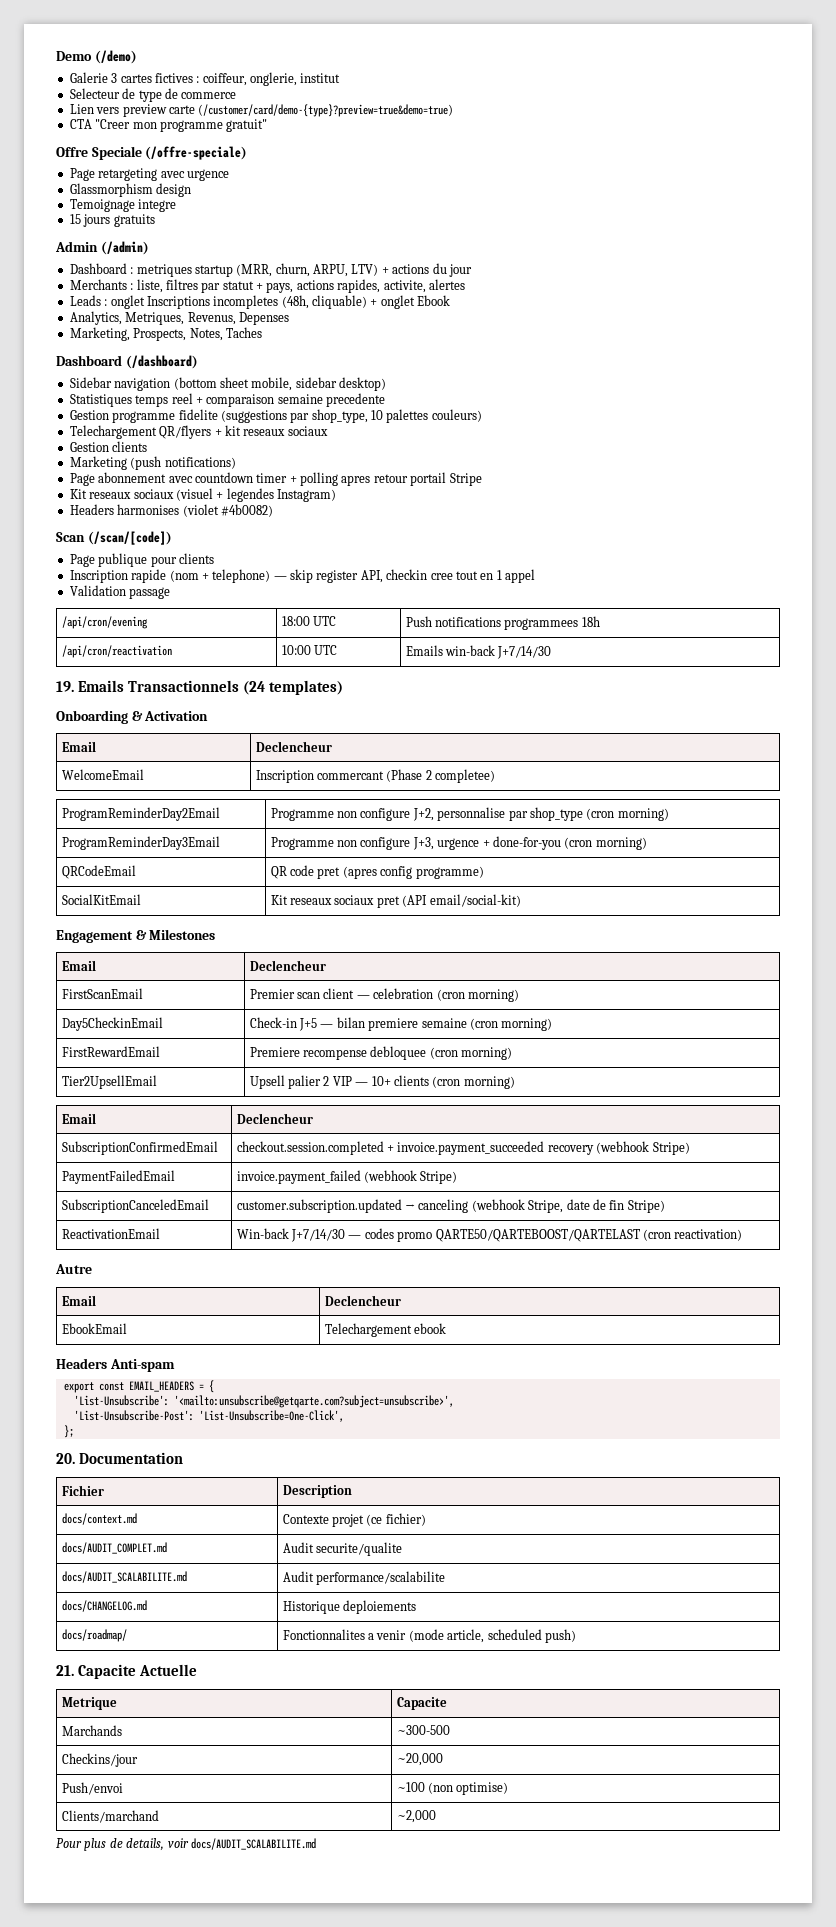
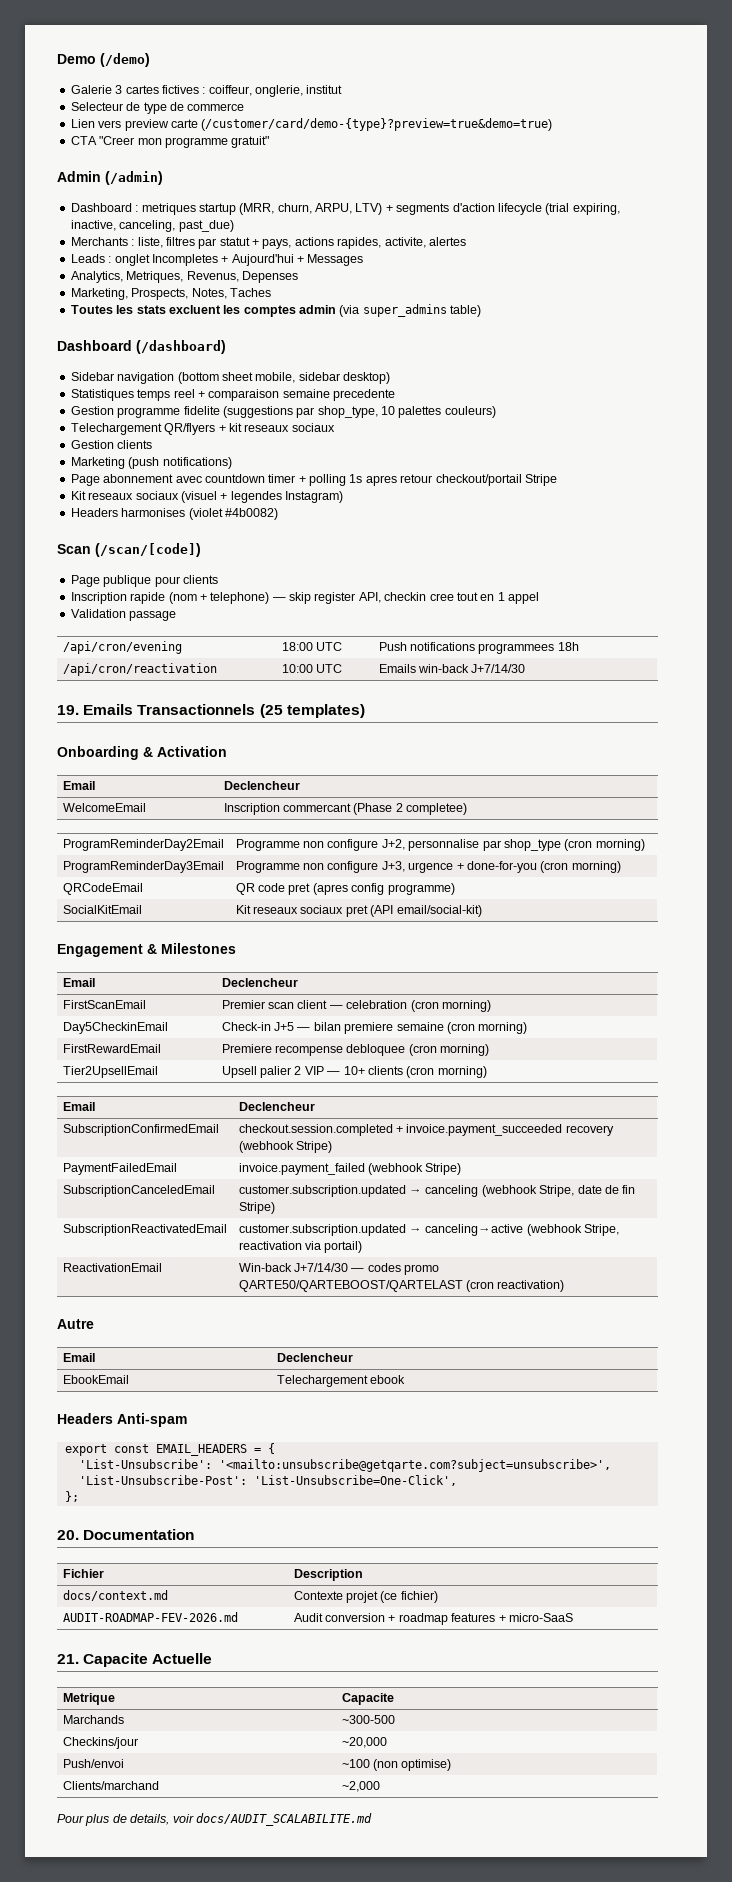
- Offre Speciale (/offre-speciale)
- Page retargeting avec urgence
- Glassmorphism design
- Temoignage integre
- 15 jours gratuits
- Dashboard : metriques startup (MRR, churn, ARPU, LTV) + actions du jour
+ Dashboard : metriques startup (MRR, churn, ARPU, LTV) + segments d'action lifecycle (trial expiring, inactive, canceling, past_due)
- Leads : onglet Inscriptions incompletes (48h, cliquable) + onglet Ebook
+ Leads : onglet Incompletes + Aujourd'hui + Messages
+ Toutes les stats excluent les comptes admin (via super_admins table)
- Page abonnement avec countdown timer + polling apres retour portail Stripe
+ Page abonnement avec countdown timer + polling 1s apres retour checkout/portail Stripe
- 19. Emails Transactionnels (24 templates)
+ 19. Emails Transactionnels (25 templates)
+ SubscriptionReactivatedEmail | customer.subscription.updated → canceling→active (webhook Stripe, reactivation via portail)
- docs/AUDIT_COMPLET.md | Audit securite/qualite
- docs/AUDIT_SCALABILITE.md | Audit performance/scalabilite
- docs/CHANGELOG.md | Historique deploiements
- docs/roadmap/ | Fonctionnalites a venir (mode article, scheduled push)
+ AUDIT-ROADMAP-FEV-2026.md | Audit conversion + roadmap features + micro-SaaS

